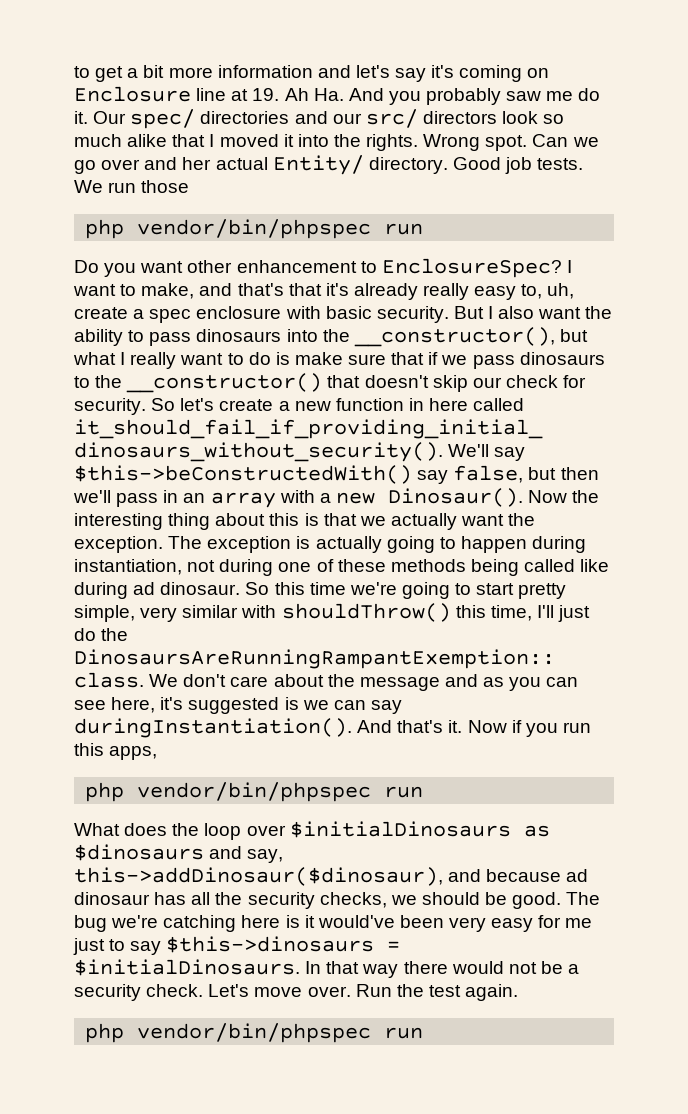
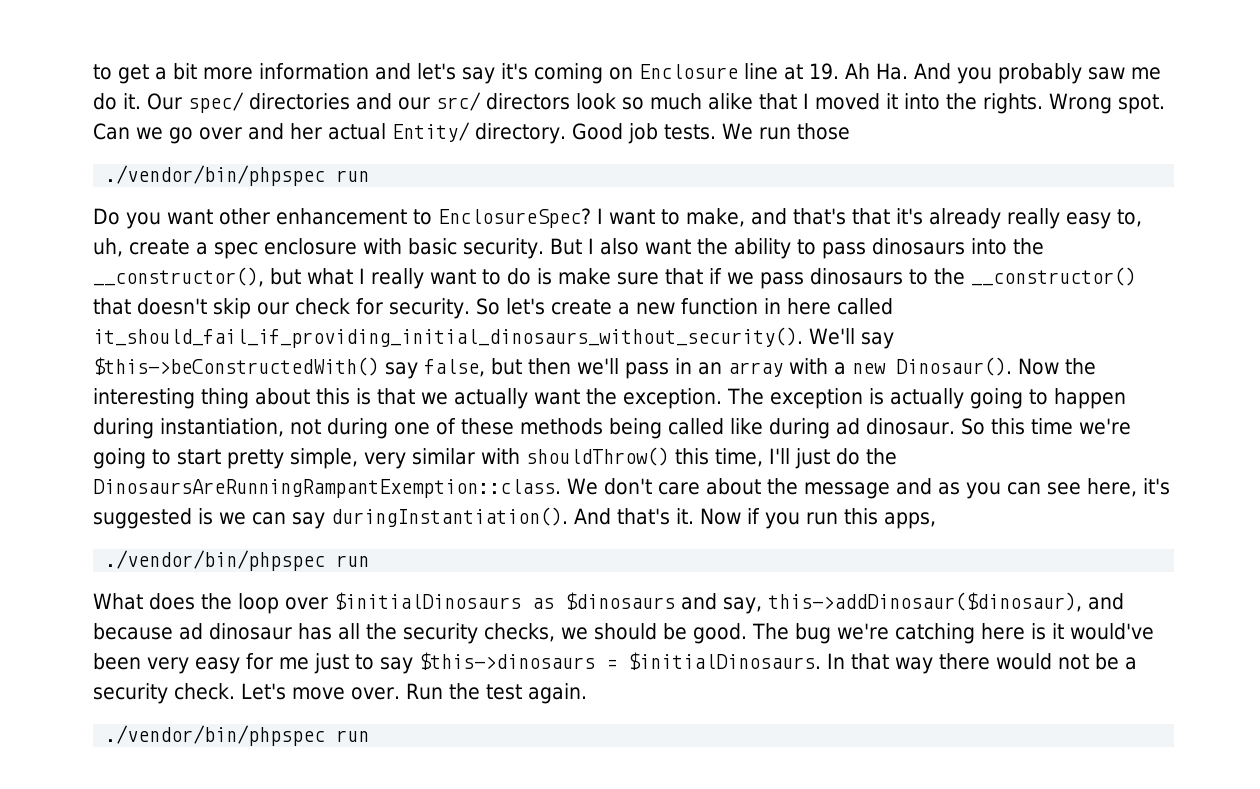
  We run those
- php vendor/bin/phpspec run
+ ./vendor/bin/phpspec run
  Now if you run this apps,
- php vendor/bin/phpspec run
+ ./vendor/bin/phpspec run
  Run the test again.
- php vendor/bin/phpspec run
+ ./vendor/bin/phpspec run

